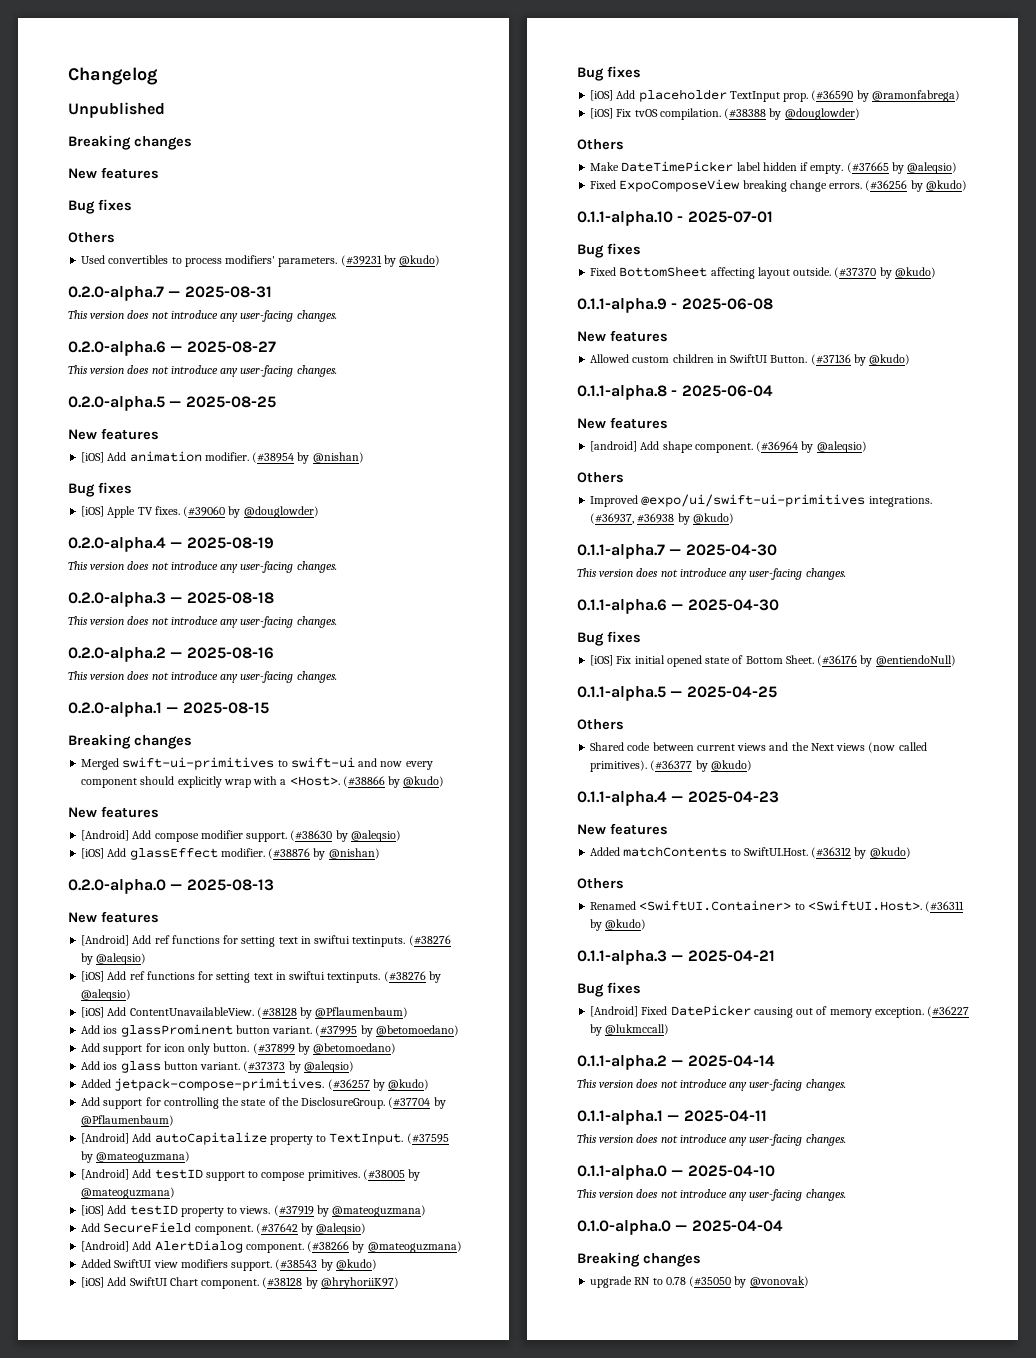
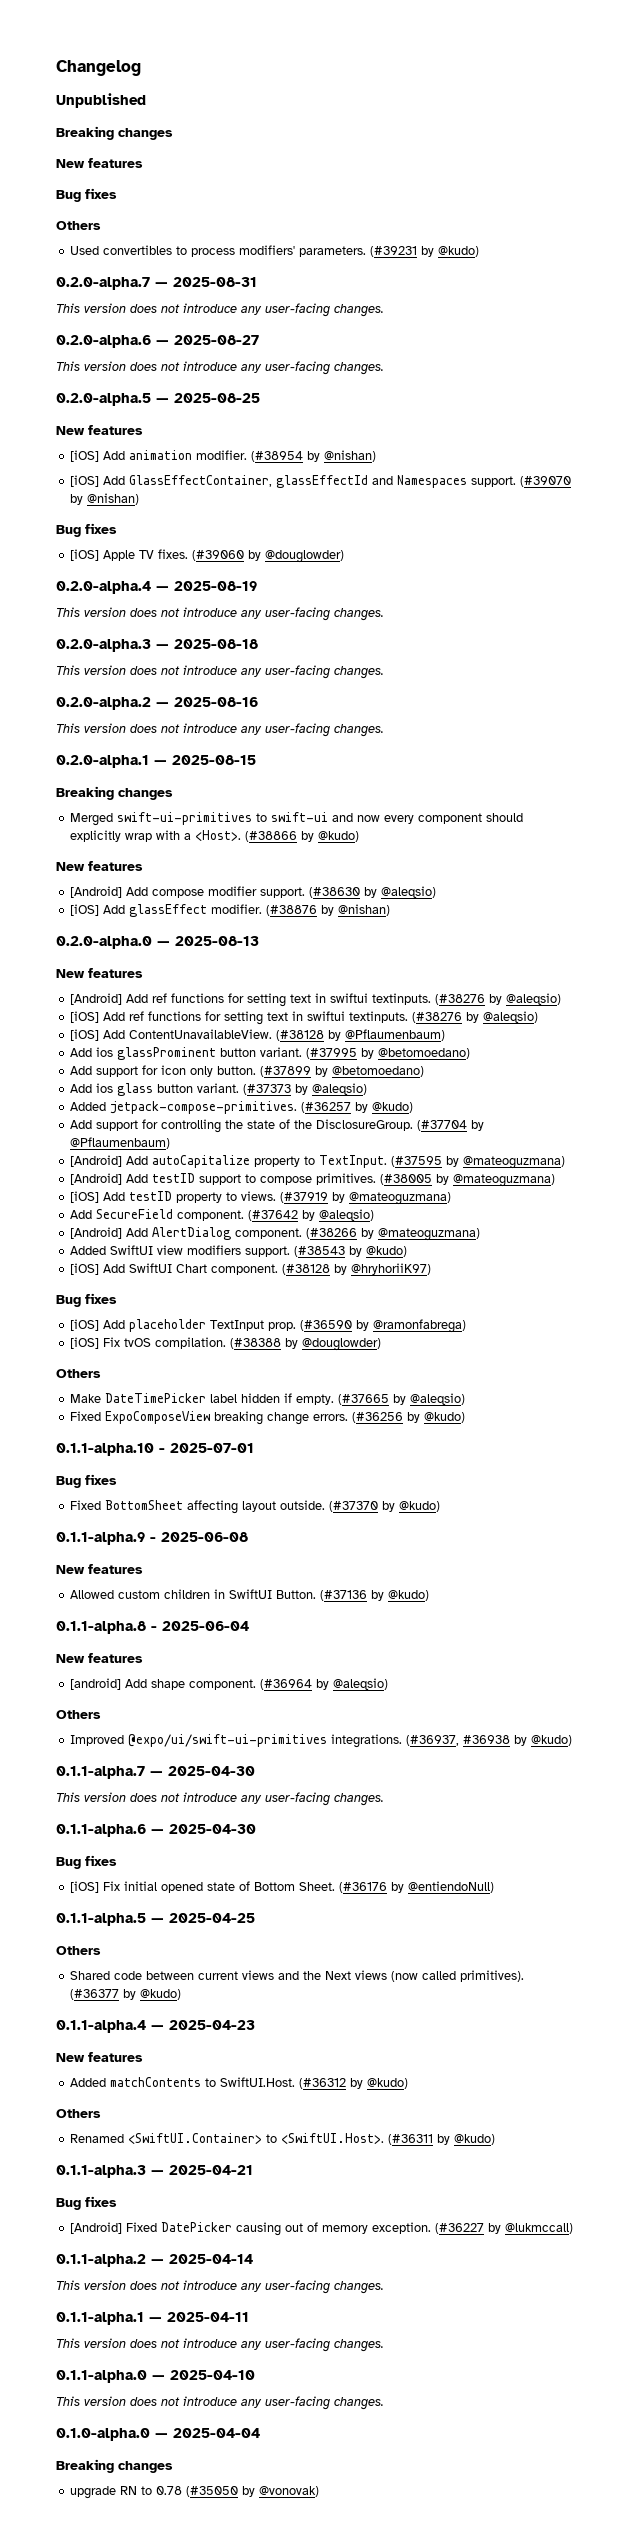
+ [iOS] Add GlassEffectContainer, glassEffectId and Namespaces support. (#39070 by @nishan)

